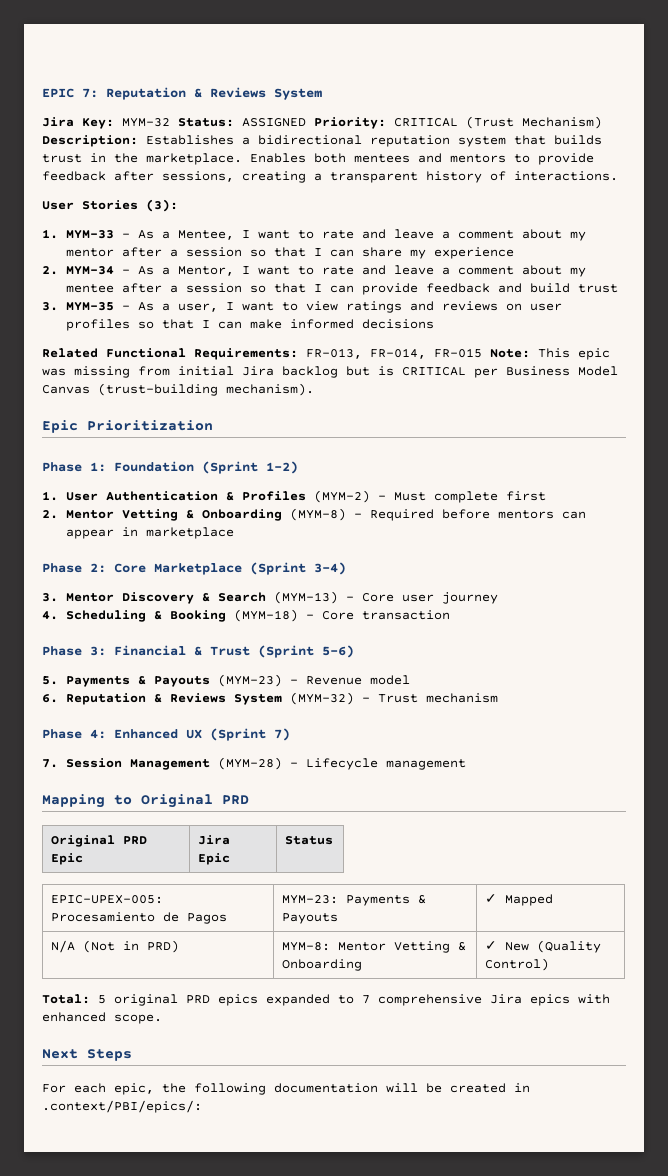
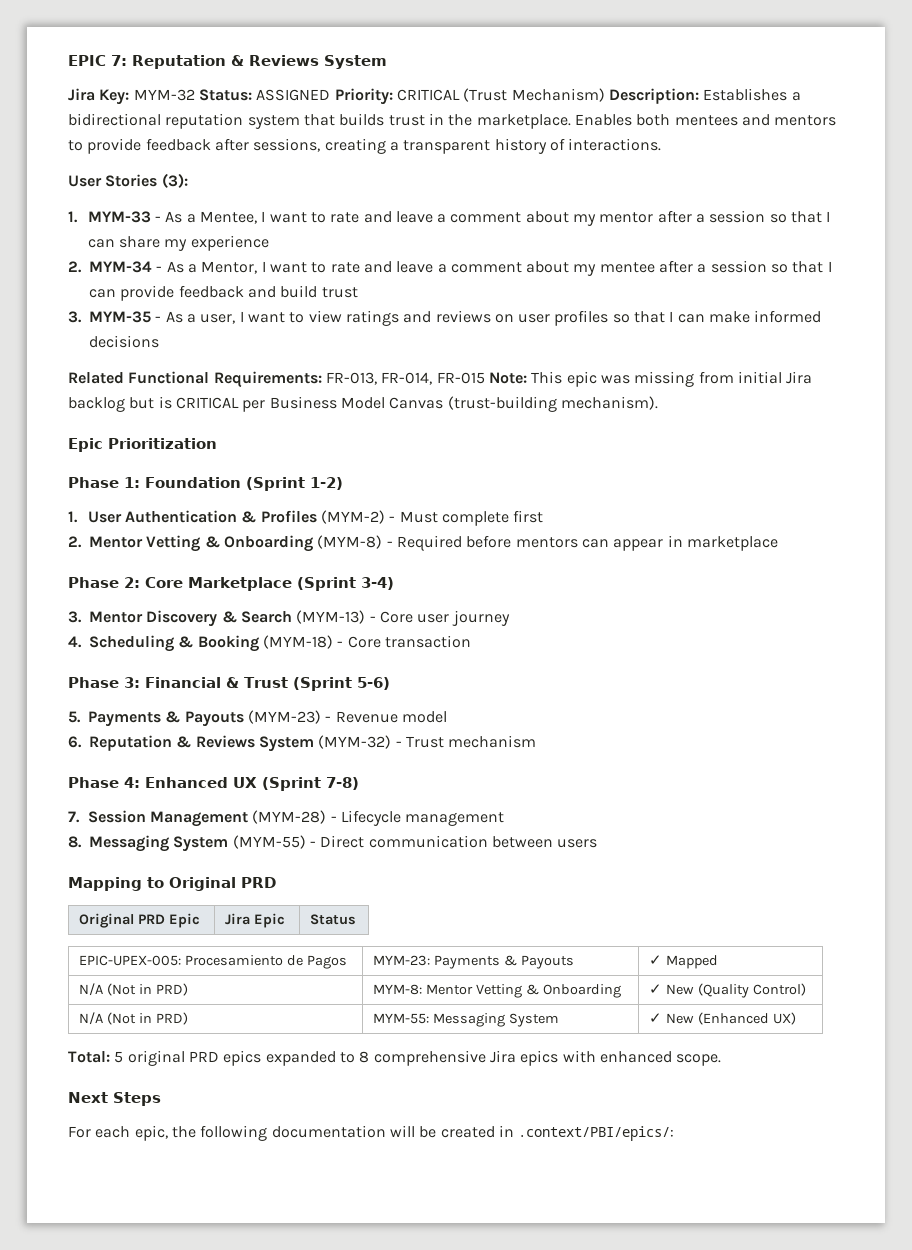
- Phase 4: Enhanced UX (Sprint 7)
+ Phase 4: Enhanced UX (Sprint 7-8)
+ 8. Messaging System (MYM-55) - Direct communication between users
+ N/A (Not in PRD) | MYM-55: Messaging System | ✓ New (Enhanced UX)
- Total: 5 original PRD epics expanded to 7 comprehensive Jira epics with enhanced scope.
+ Total: 5 original PRD epics expanded to 8 comprehensive Jira epics with enhanced scope.

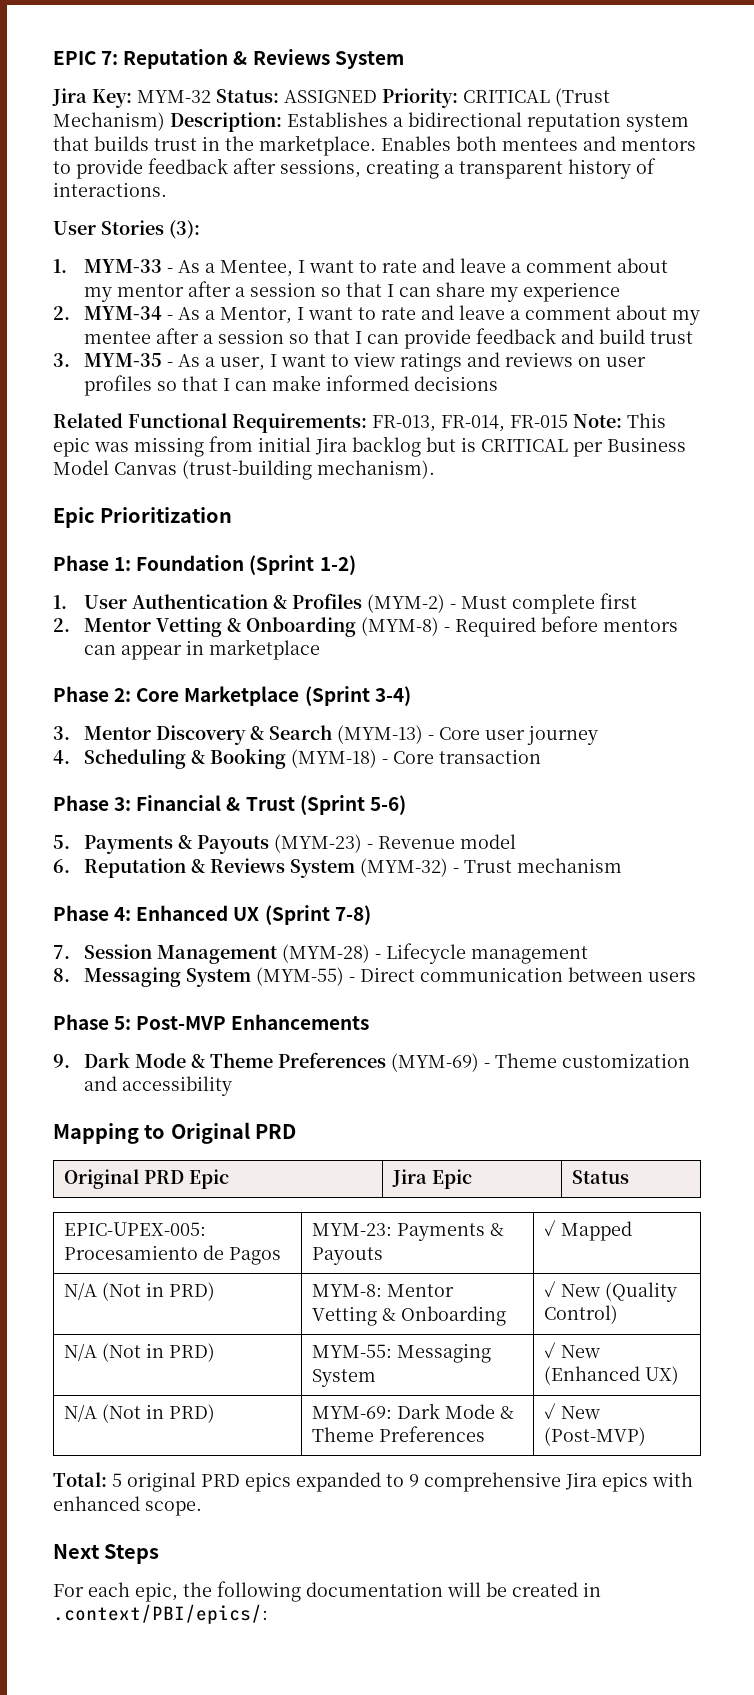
+ Phase 5: Post-MVP Enhancements
+ 9. Dark Mode & Theme Preferences (MYM-69) - Theme customization and accessibility
+ N/A (Not in PRD) | MYM-69: Dark Mode & Theme Preferences | ✓ New (Post-MVP)
- Total: 5 original PRD epics expanded to 8 comprehensive Jira epics with enhanced scope.
+ Total: 5 original PRD epics expanded to 9 comprehensive Jira epics with enhanced scope.

